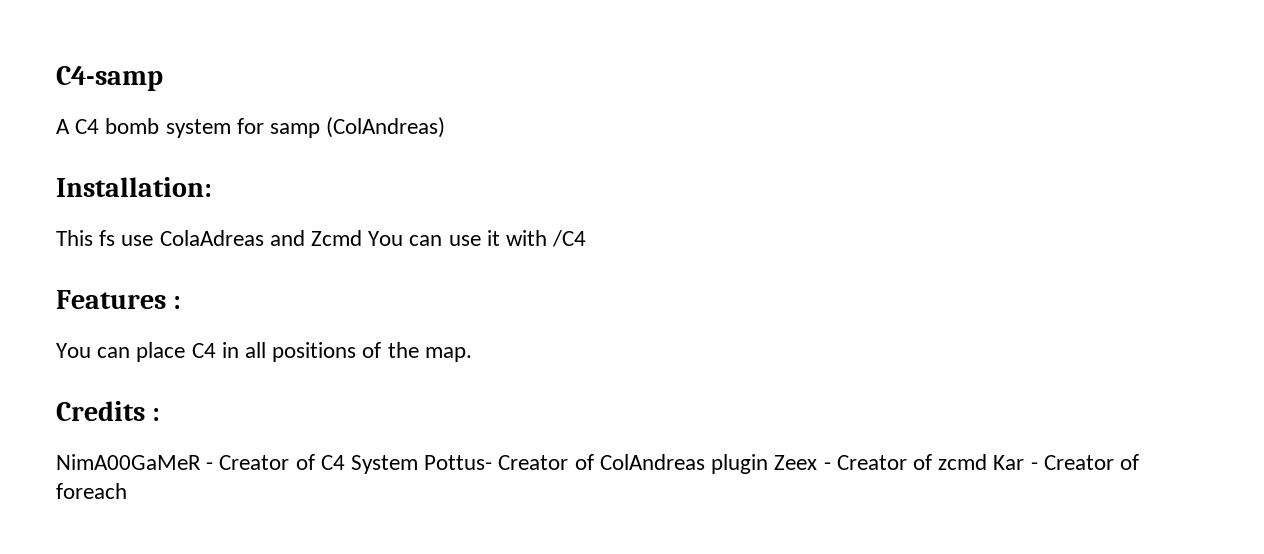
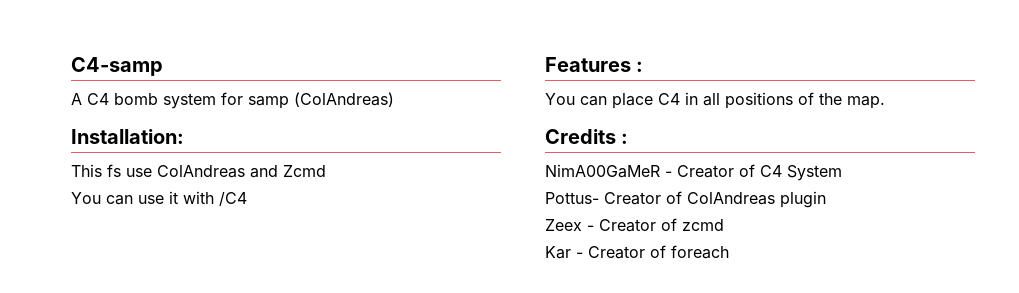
- This fs use ColaAdreas and Zcmd You can use it with /C4
+ This fs use ColAndreas and Zcmd
+ You can use it with /C4
- NimA00GaMeR - Creator of C4 System Pottus- Creator of ColAndreas plugin Zeex - Creator of zcmd Kar - Creator of foreach
+ NimA00GaMeR - Creator of C4 System
+ Pottus- Creator of ColAndreas plugin
+ Zeex - Creator of zcmd
+ Kar - Creator of foreach

